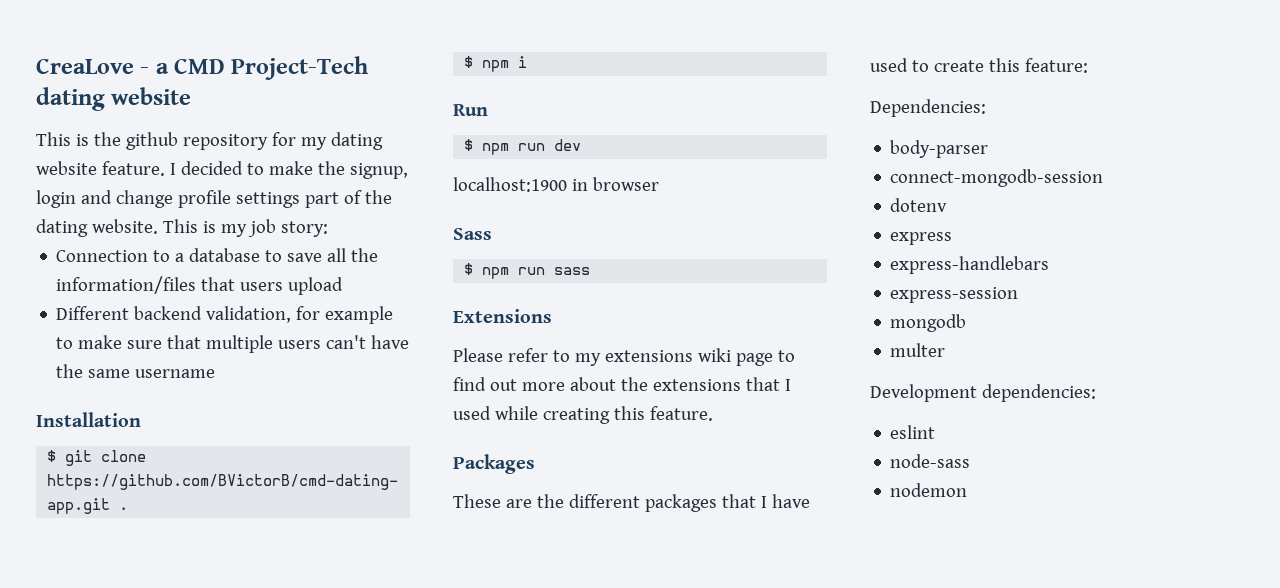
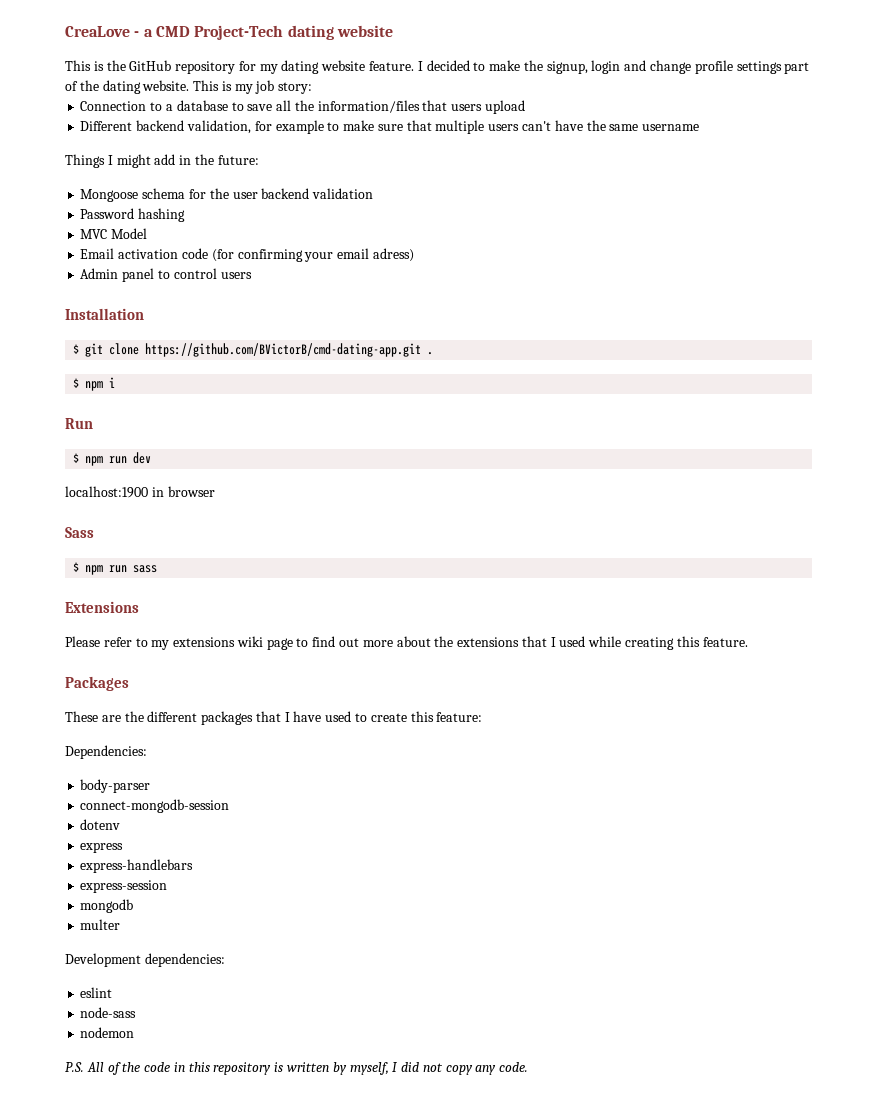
- This is the github repository for my dating website feature.
+ This is the GitHub repository for my dating website feature.
+ Things I might add in the future:
+ Mongoose schema for the user backend validation
+ Password hashing
+ MVC Model
+ Email activation code (for confirming your email adress)
+ Admin panel to control users
+ P.S. All of the code in this repository is written by myself, I did not copy any code.

